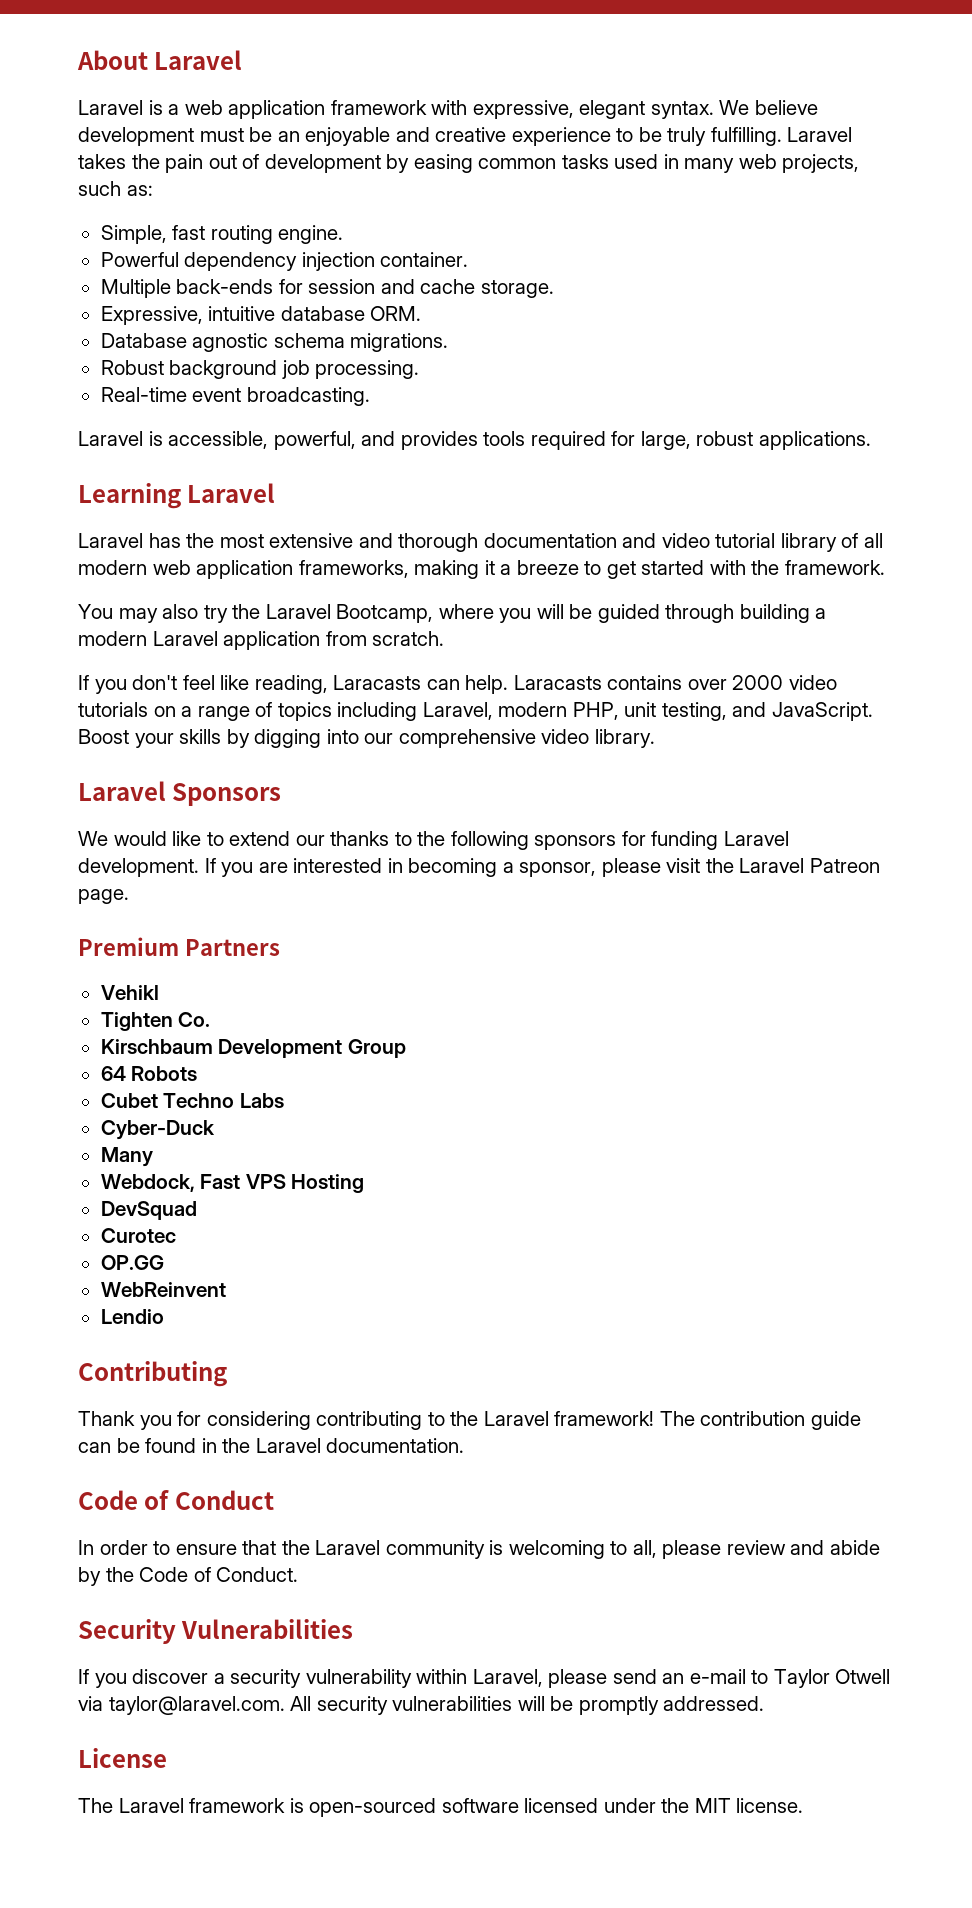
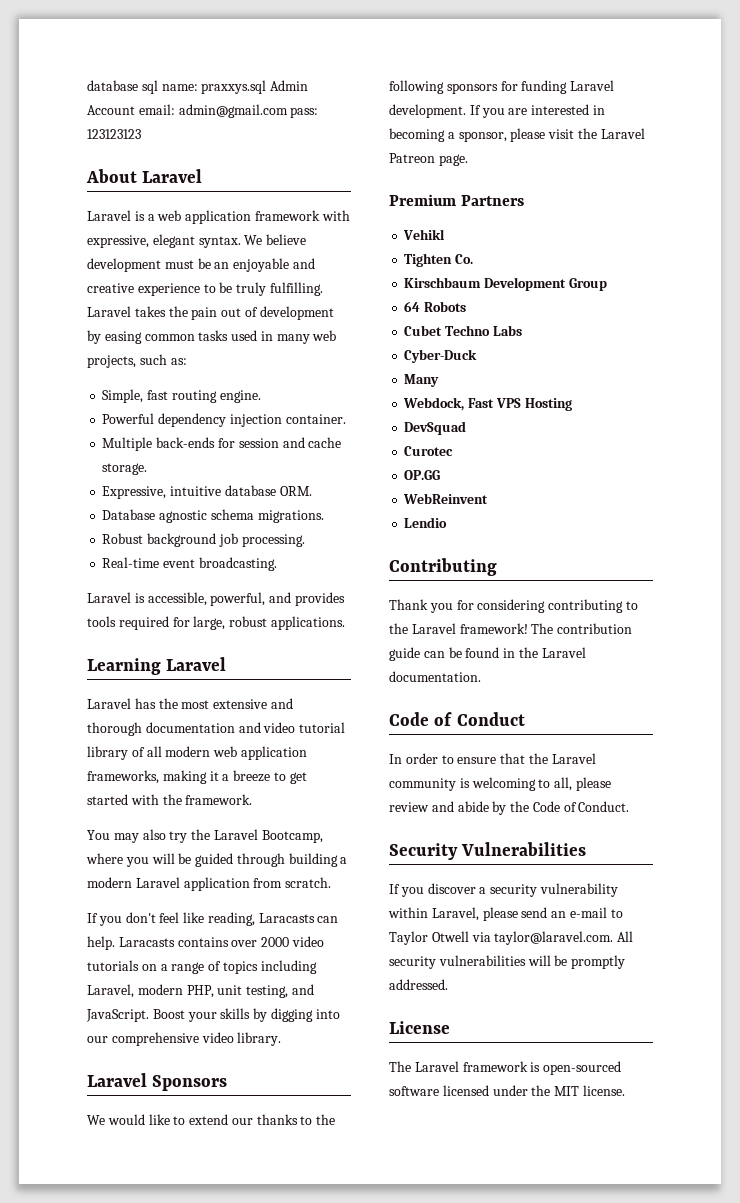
+ database sql name: praxxys.sql Admin Account email: admin@gmail.com pass: 123123123

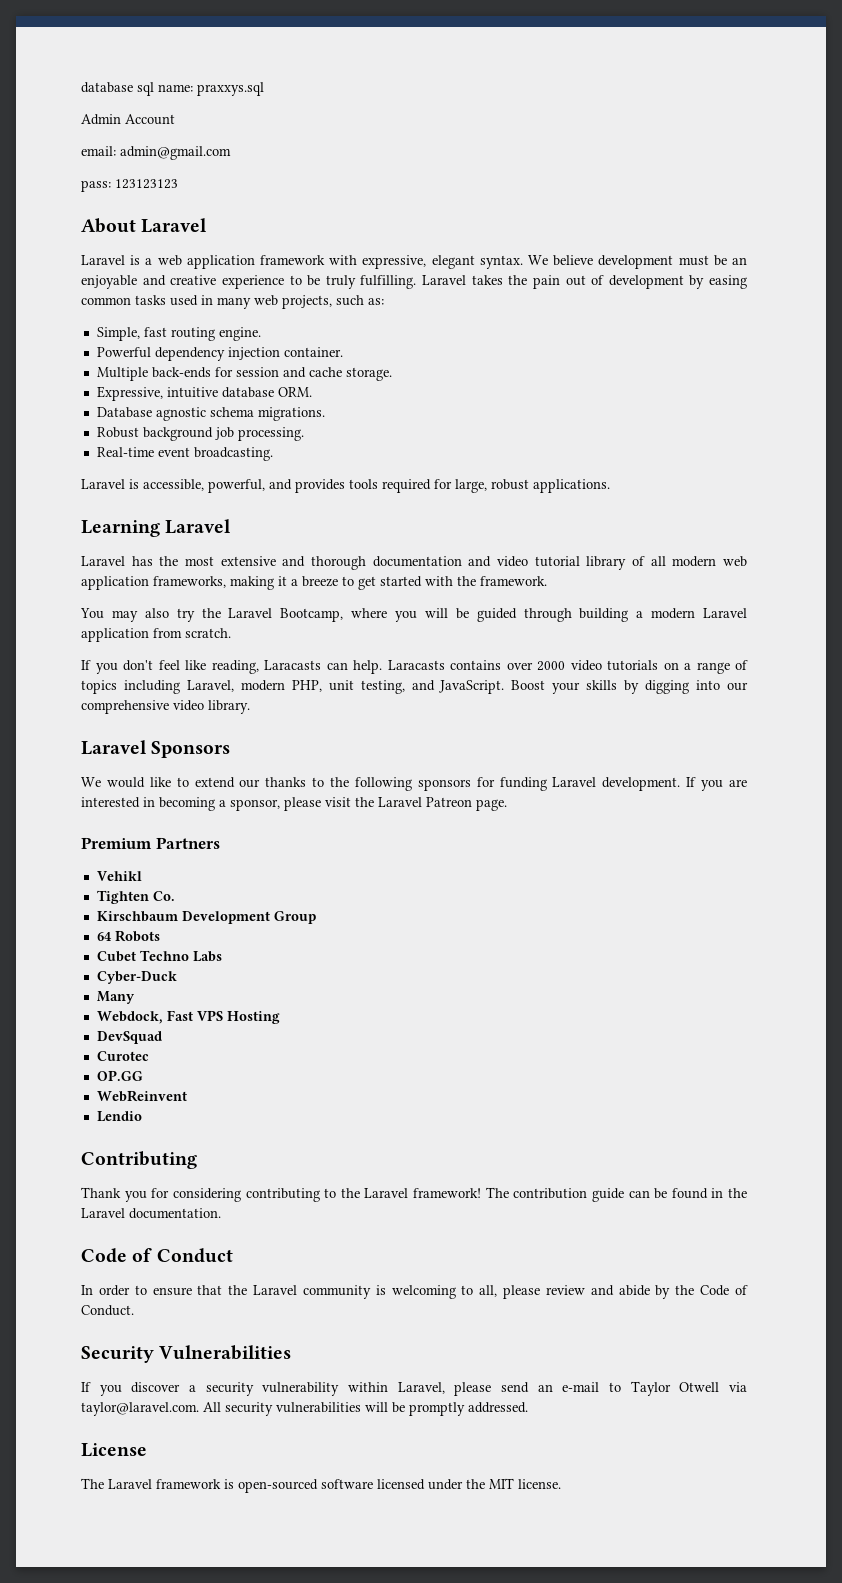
- database sql name: praxxys.sql Admin Account email: admin@gmail.com pass: 123123123
+ database sql name: praxxys.sql
+ Admin Account
+ email: admin@gmail.com
+ pass: 123123123

